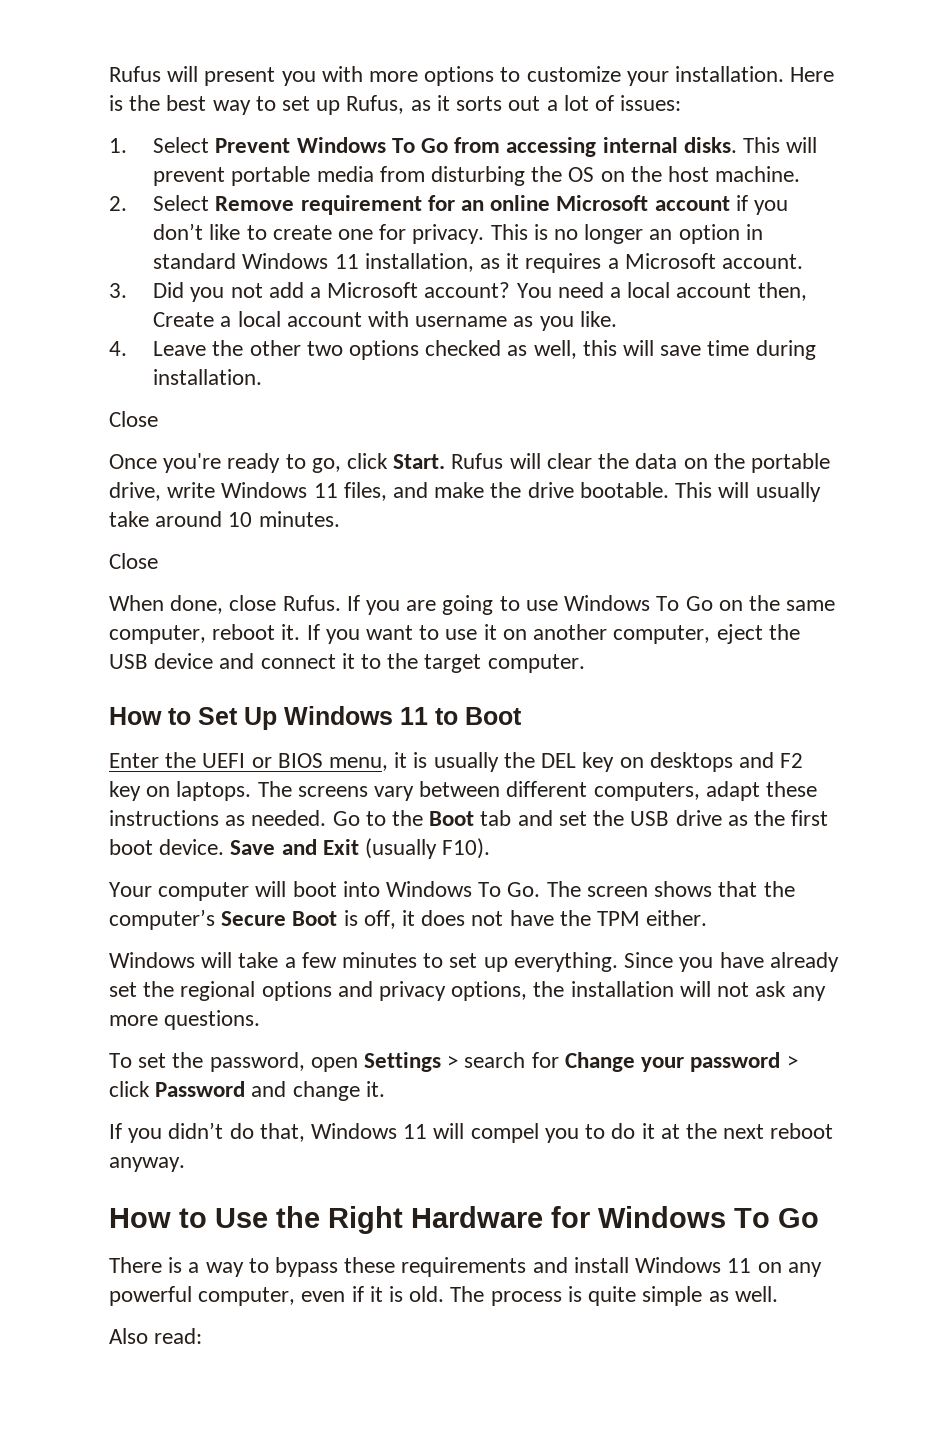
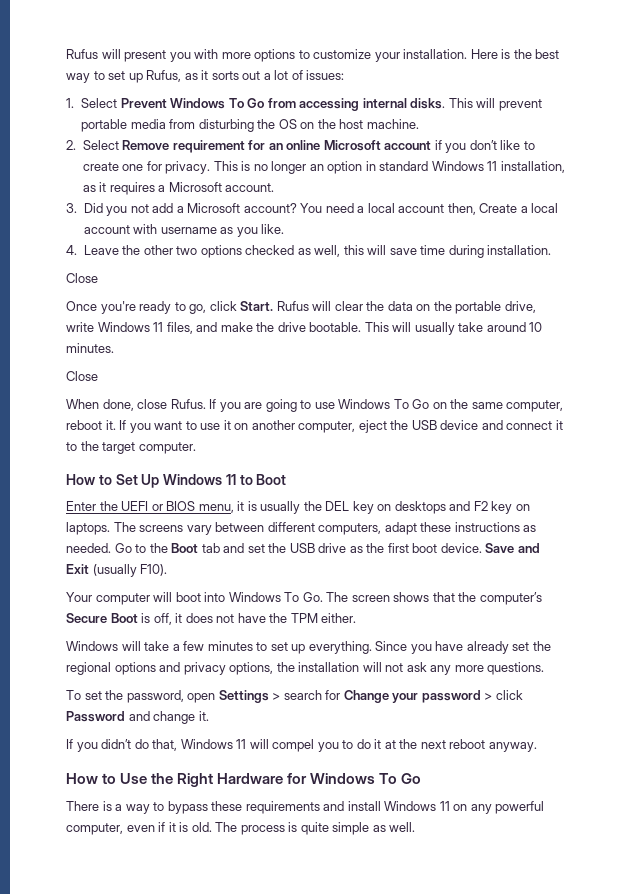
- Also read:

